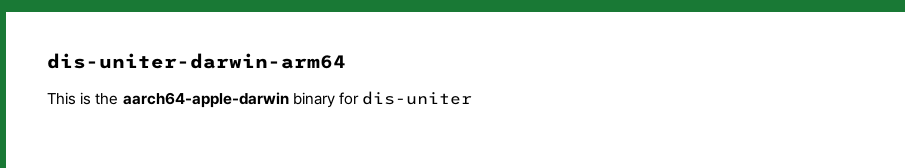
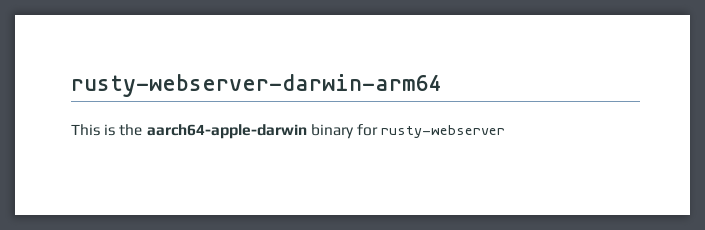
- dis-uniter-darwin-arm64
+ rusty-webserver-darwin-arm64
- This is the aarch64-apple-darwin binary for dis-uniter
+ This is the aarch64-apple-darwin binary for rusty-webserver

